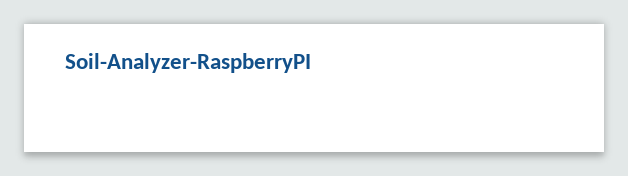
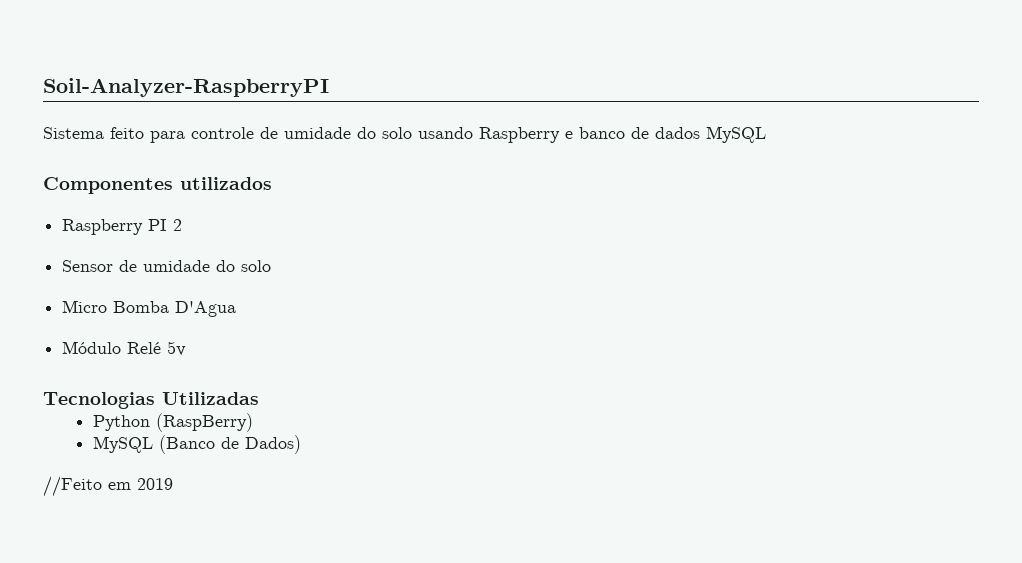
+ Sistema feito para controle de umidade do solo usando Raspberry e banco de dados MySQL
+ Componentes utilizados
+ Raspberry PI 2
+ Sensor de umidade do solo
+ Micro Bomba D'Agua
+ Módulo Relé 5v
+ Tecnologias Utilizadas
+ Python (RaspBerry)
+ MySQL (Banco de Dados)
+ //Feito em 2019

